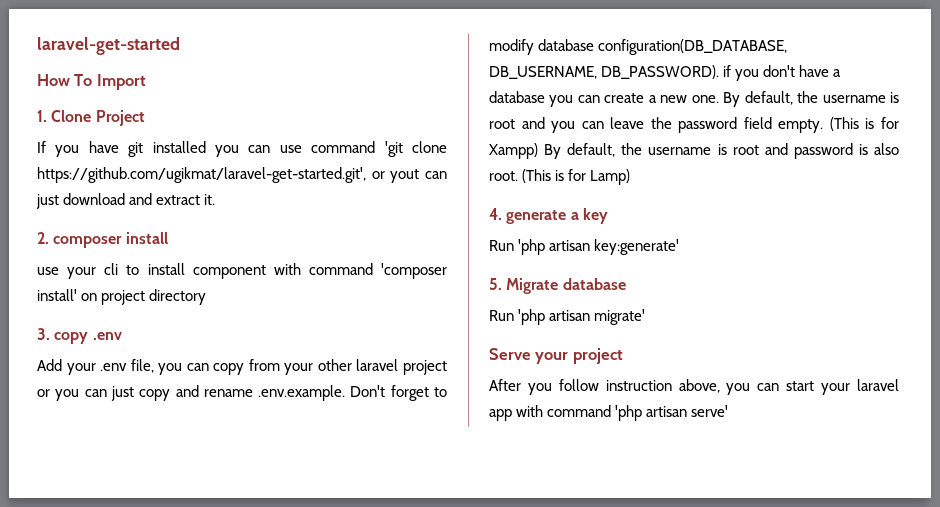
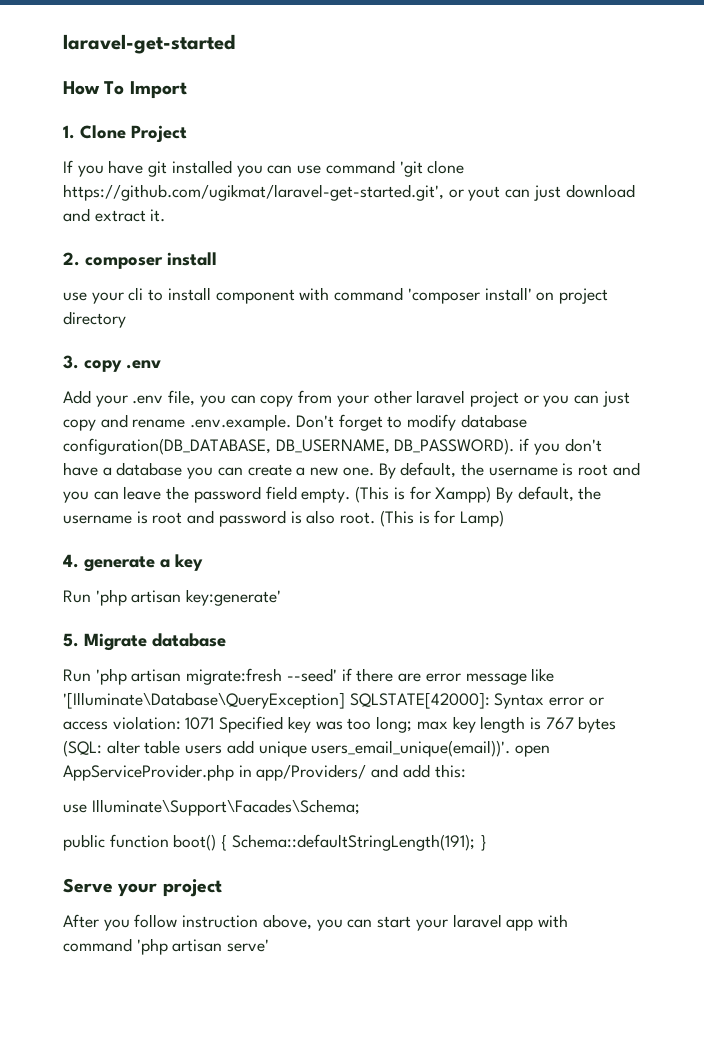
- Run 'php artisan migrate'
+ Run 'php artisan migrate:fresh --seed' if there are error message like '[Illuminate\Database\QueryException] SQLSTATE[42000]: Syntax error or access violation: 1071 Specified key was too long; max key length is 767 bytes (SQL: alter table users add unique users_email_unique(email))'. open AppServiceProvider.php in app/Providers/ and add this:
+ use Illuminate\Support\Facades\Schema;
+ public function boot() { Schema::defaultStringLength(191); }

